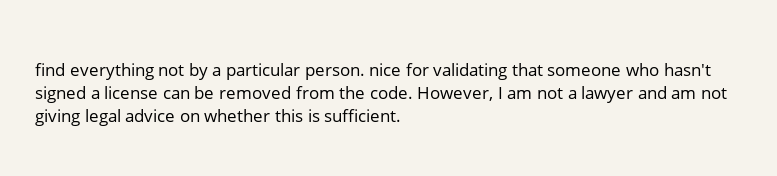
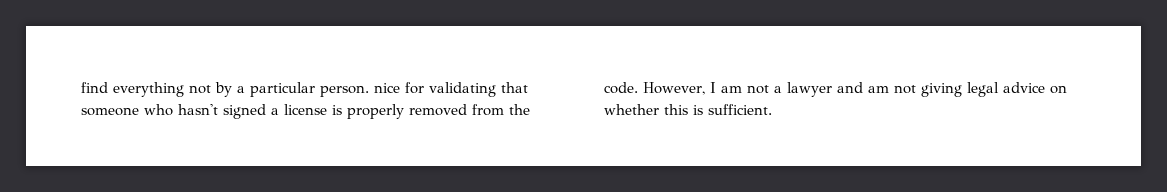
- find everything not by a particular person. nice for validating that someone who hasn't signed a license can be removed from the code.
+ find everything not by a particular person. nice for validating that someone who hasn't signed a license is properly removed from the code.

